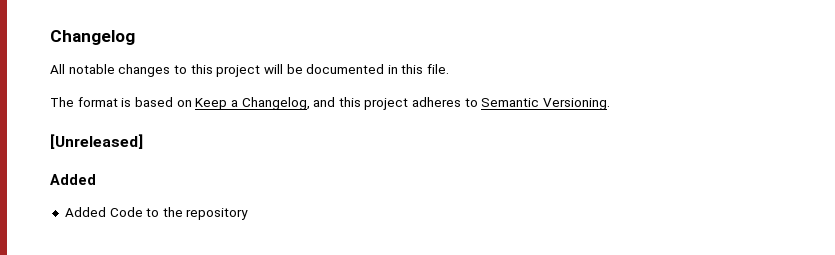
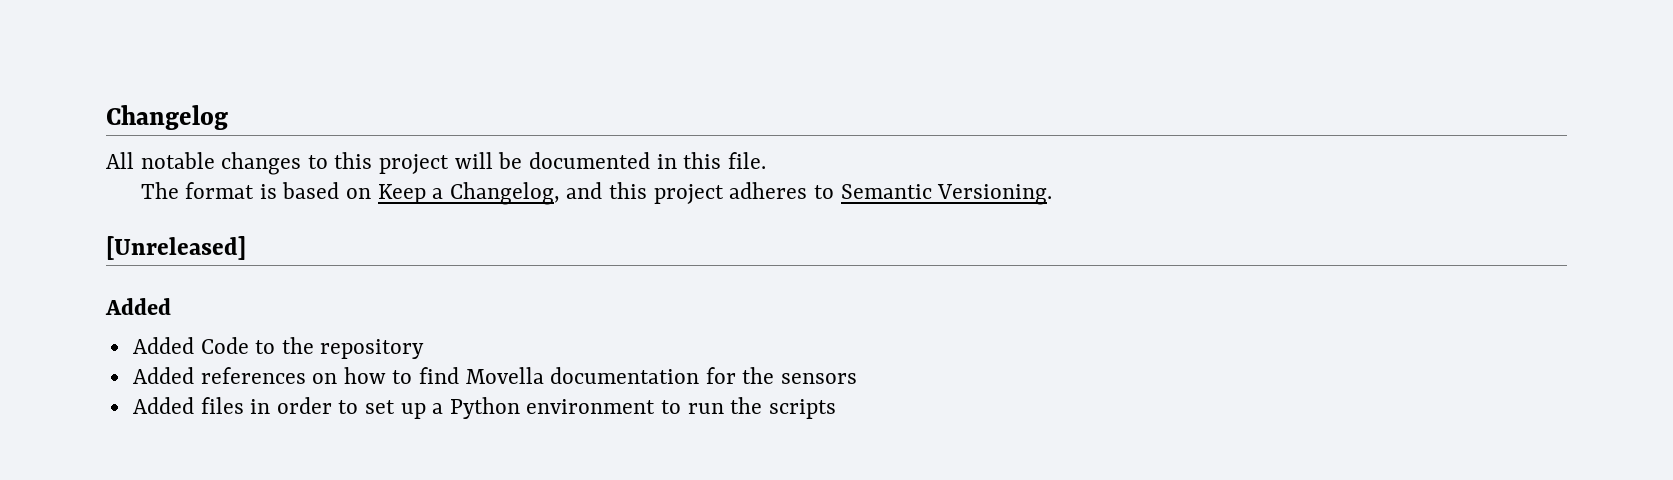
+ Added references on how to find Movella documentation for the sensors
+ Added files in order to set up a Python environment to run the scripts

